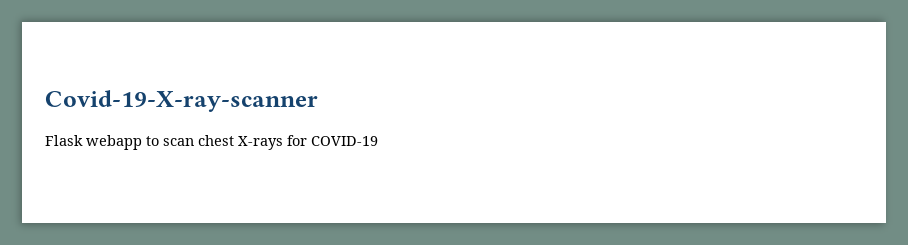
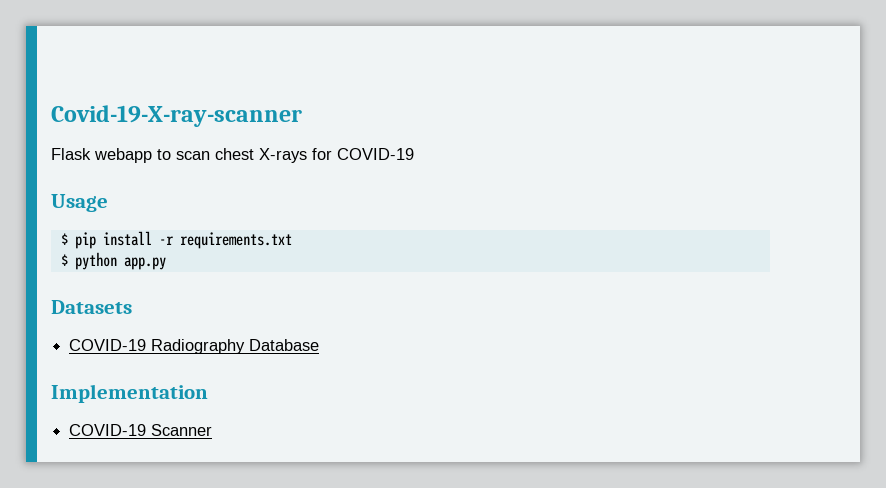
+ Usage
+ $ pip install -r requirements.txt
+ $ python app.py
+ Datasets
+ COVID-19 Radiography Database
+ Implementation
+ COVID-19 Scanner

